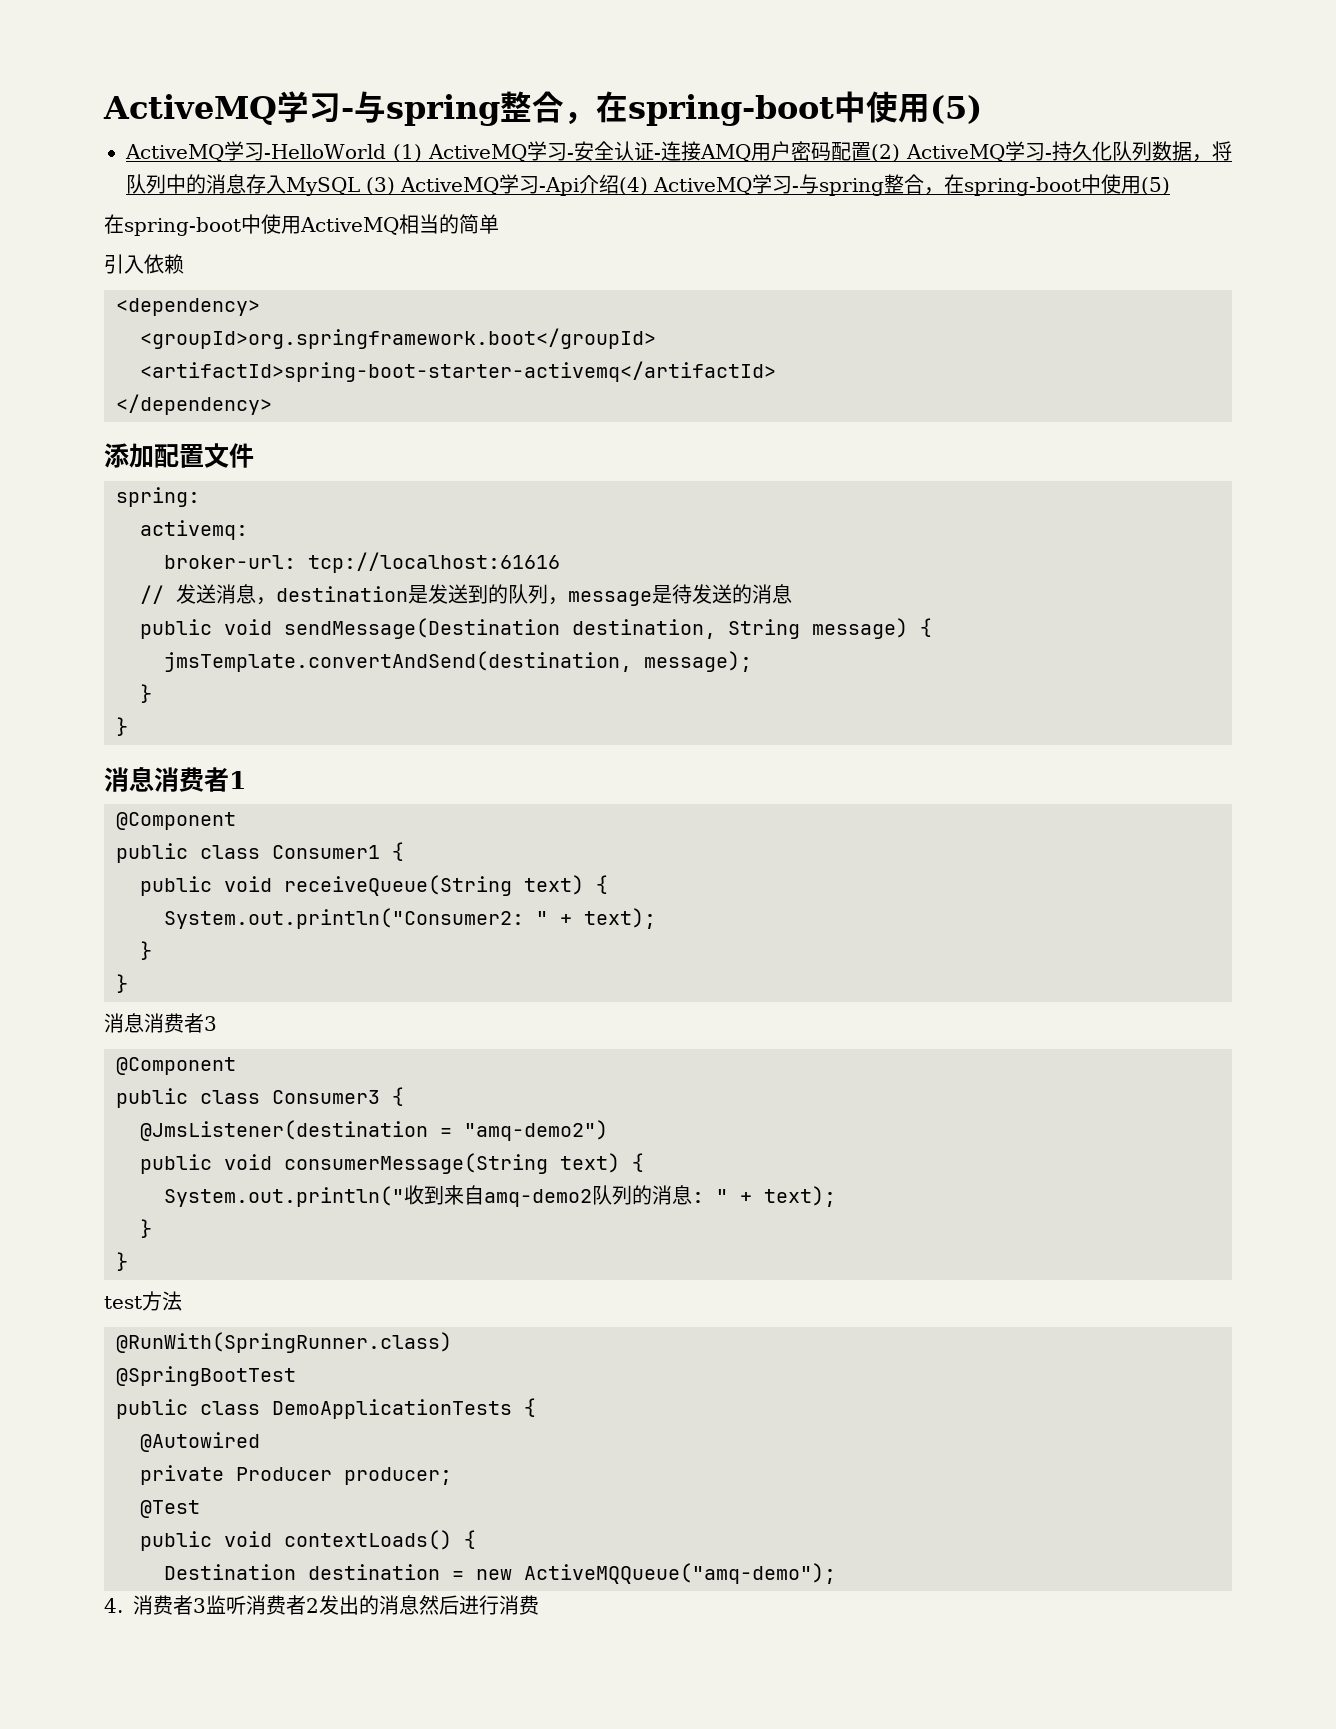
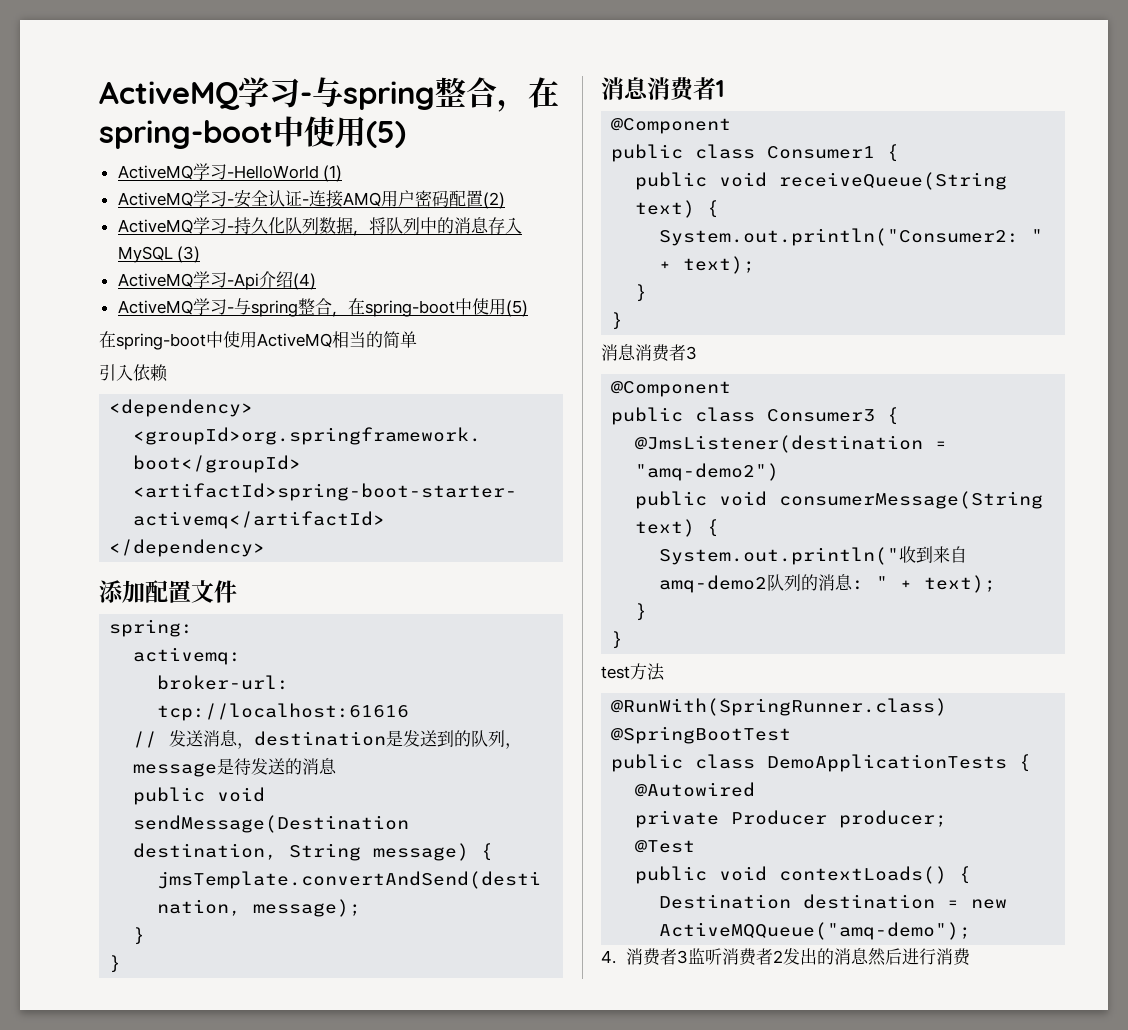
- ActiveMQ学习-HelloWorld (1) ActiveMQ学习-安全认证-连接AMQ用户密码配置(2) ActiveMQ学习-持久化队列数据，将队列中的消息存入MySQL (3) ActiveMQ学习-Api介绍(4) ActiveMQ学习-与spring整合，在spring-boot中使用(5)
+ ActiveMQ学习-HelloWorld (1)
+ ActiveMQ学习-安全认证-连接AMQ用户密码配置(2)
+ ActiveMQ学习-持久化队列数据，将队列中的消息存入MySQL (3)
+ ActiveMQ学习-Api介绍(4)
+ ActiveMQ学习-与spring整合，在spring-boot中使用(5)

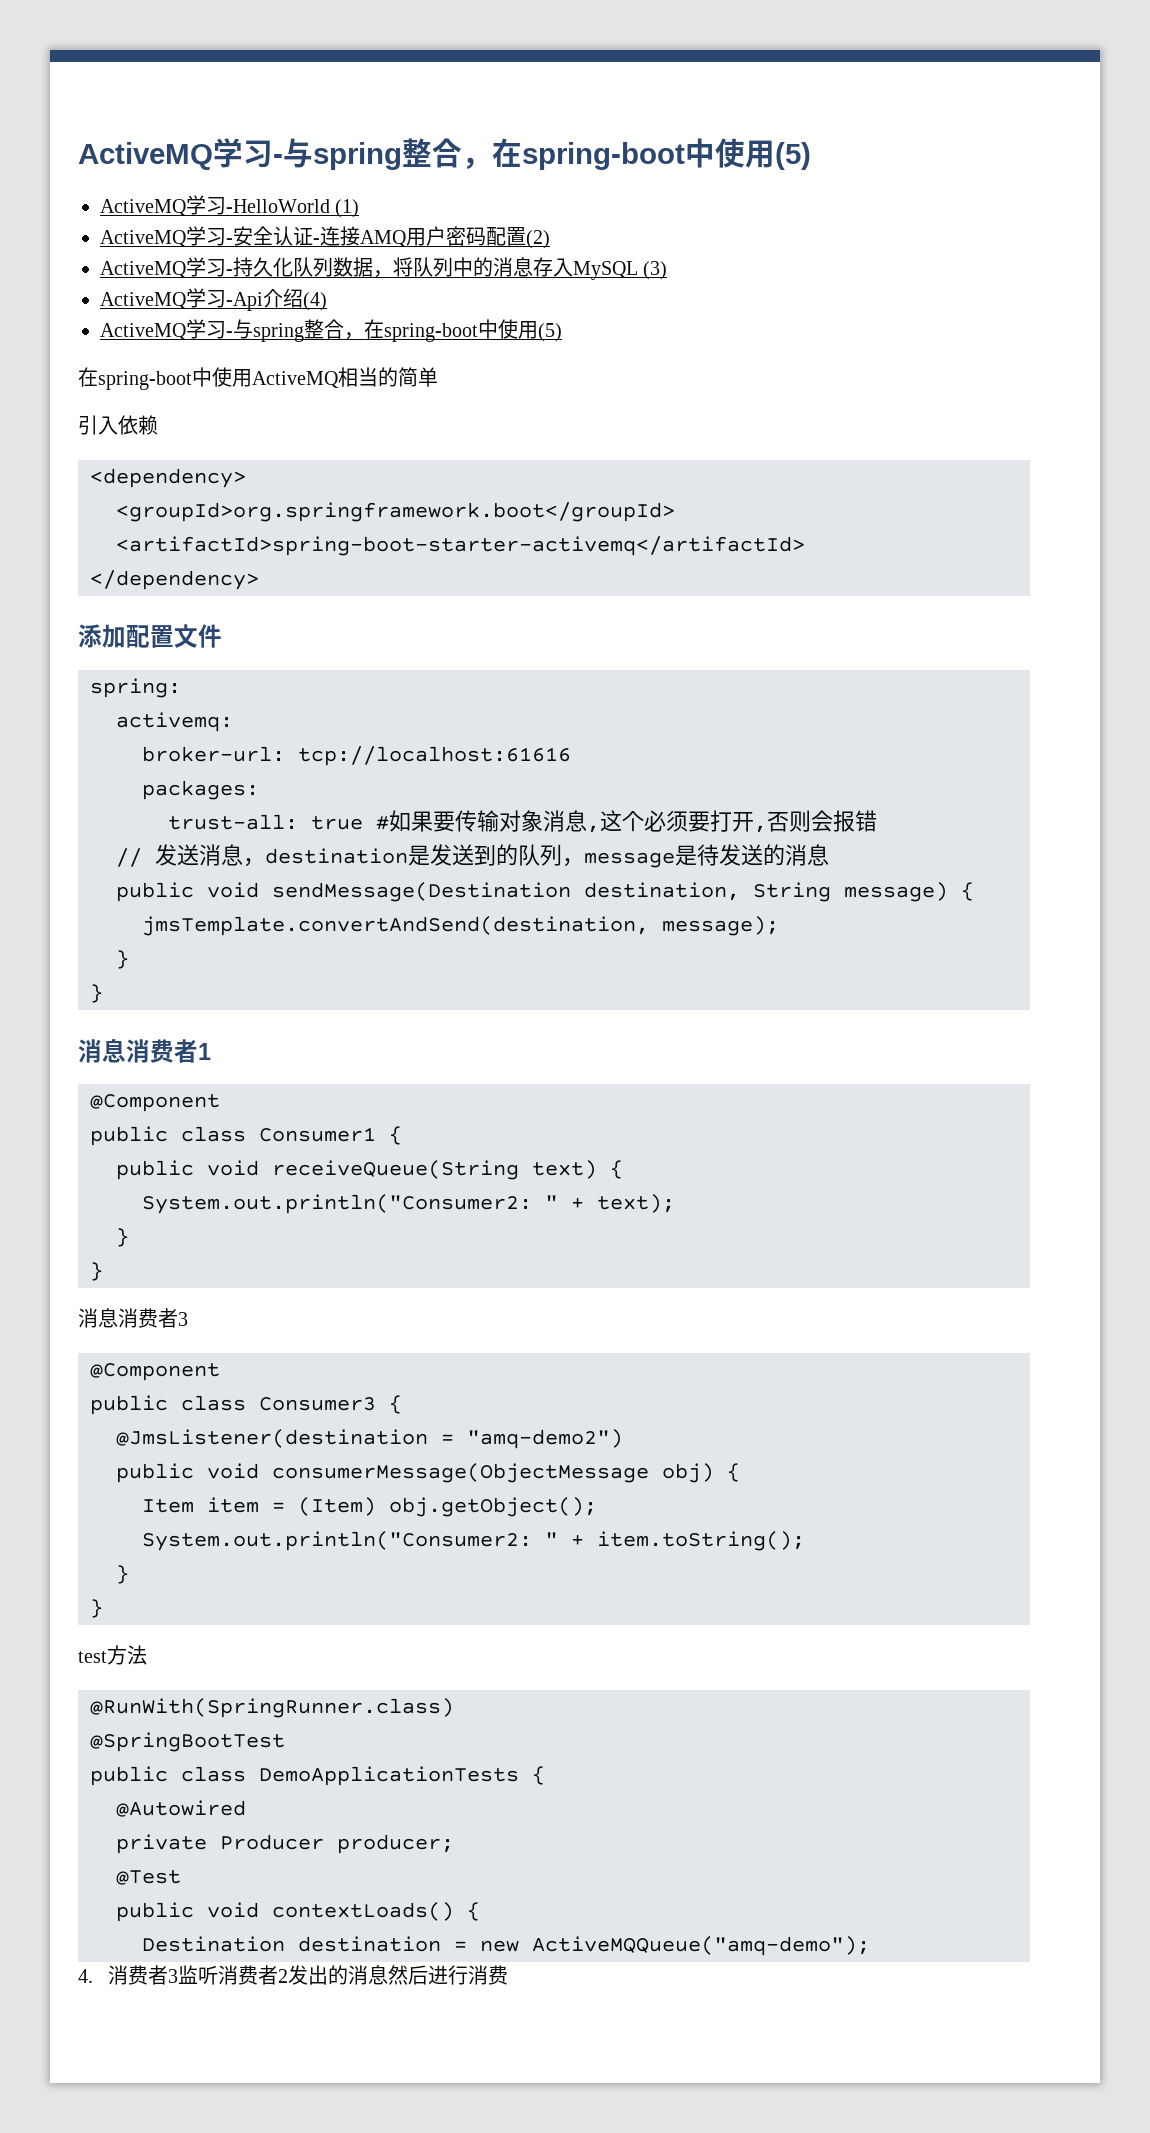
+ packages:
+ trust-all: true #如果要传输对象消息,这个必须要打开,否则会报错
- public void consumerMessage(String text) {
- System.out.println("收到来自amq-demo2队列的消息: " + text);
+ public void consumerMessage(ObjectMessage obj) {
+ Item item = (Item) obj.getObject();
+ System.out.println("Consumer2: " + item.toString();

